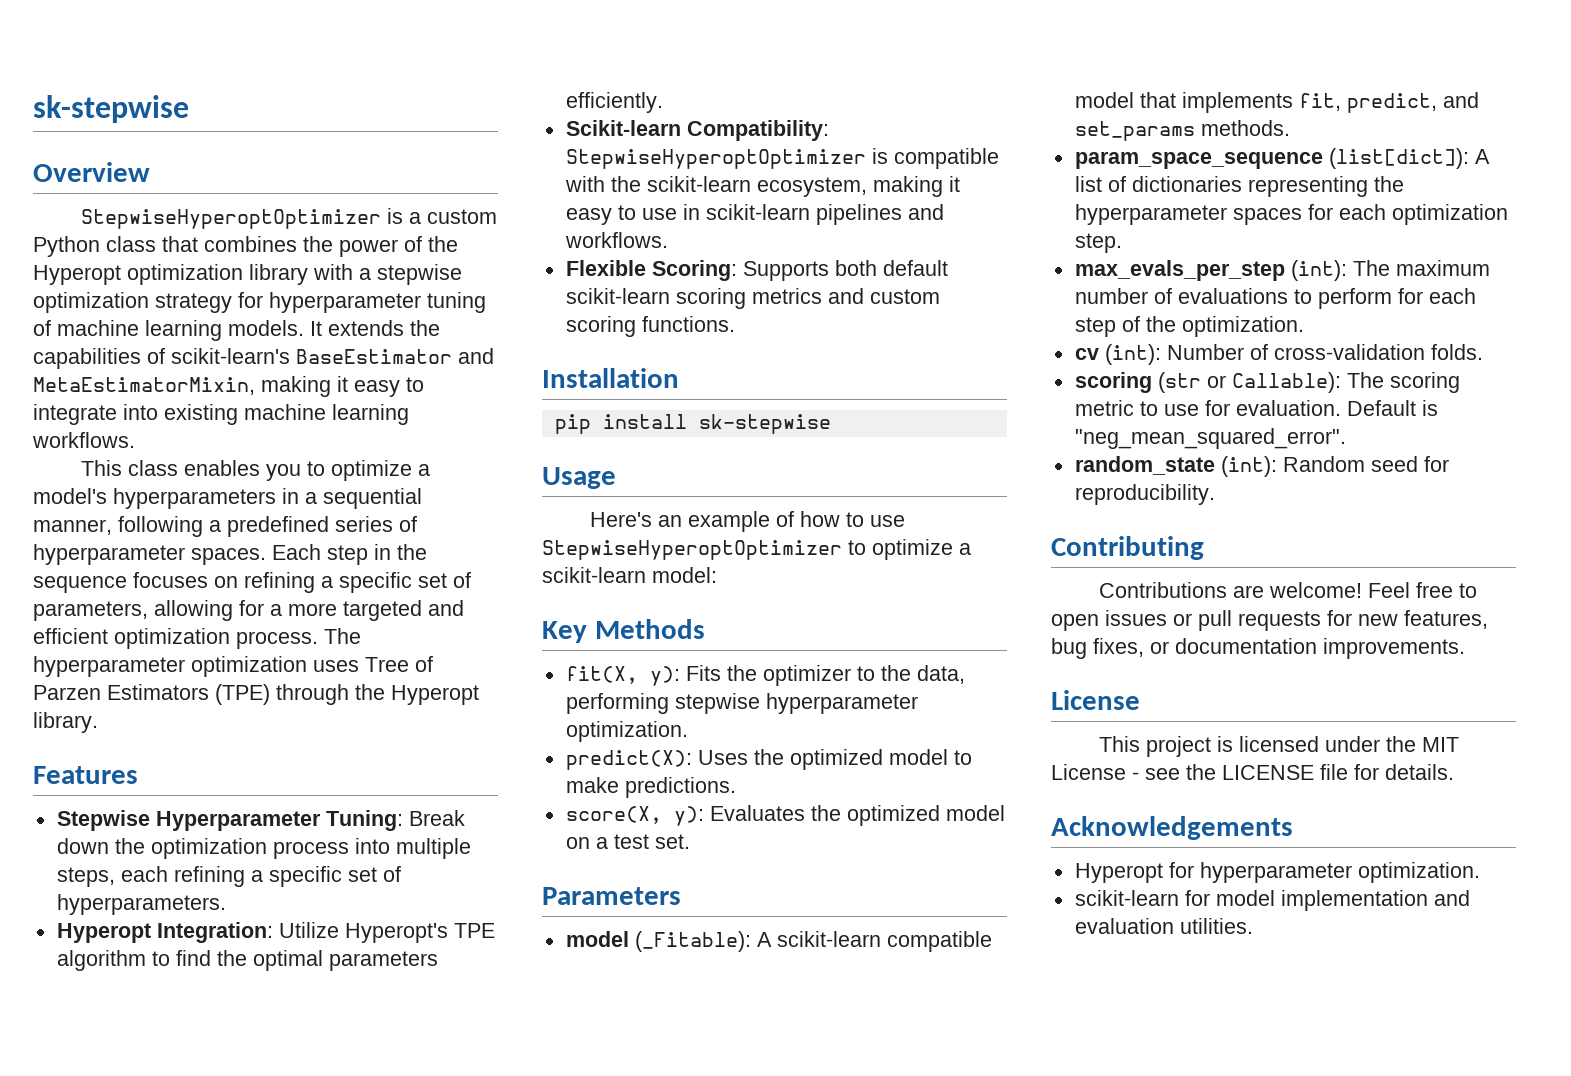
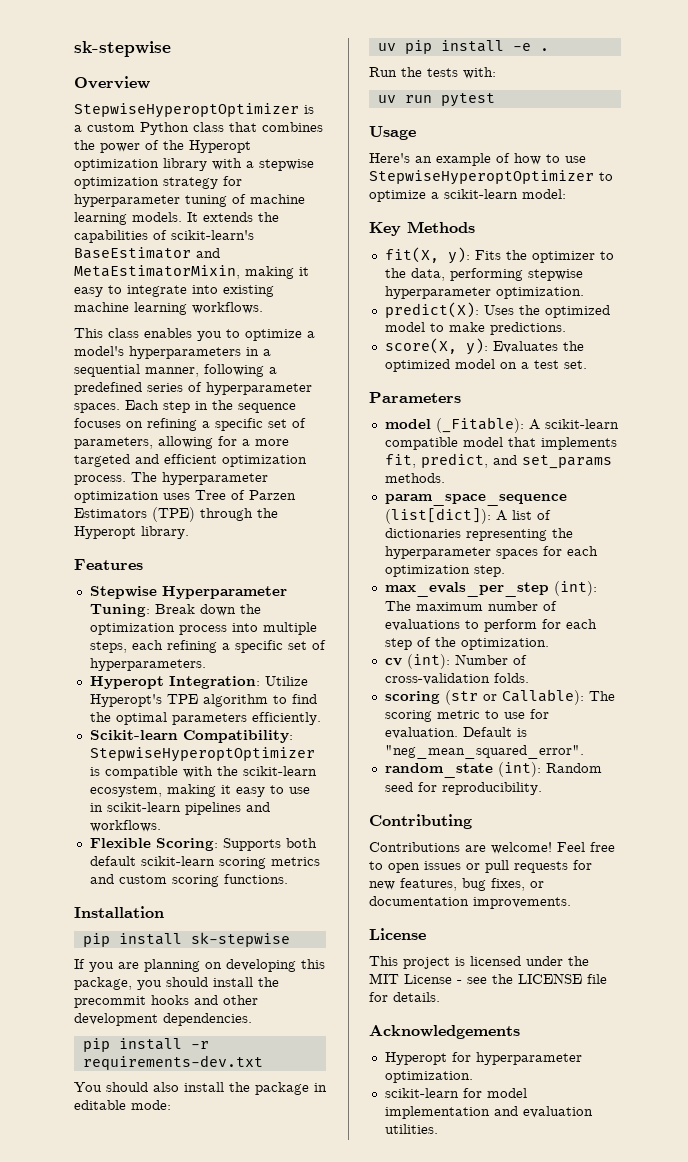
+ If you are planning on developing this package, you should install the precommit hooks and other development dependencies.
+ pip install -r requirements-dev.txt
+ You should also install the package in editable mode:
+ uv pip install -e .
+ Run the tests with:
+ uv run pytest

